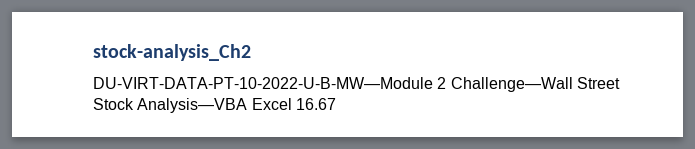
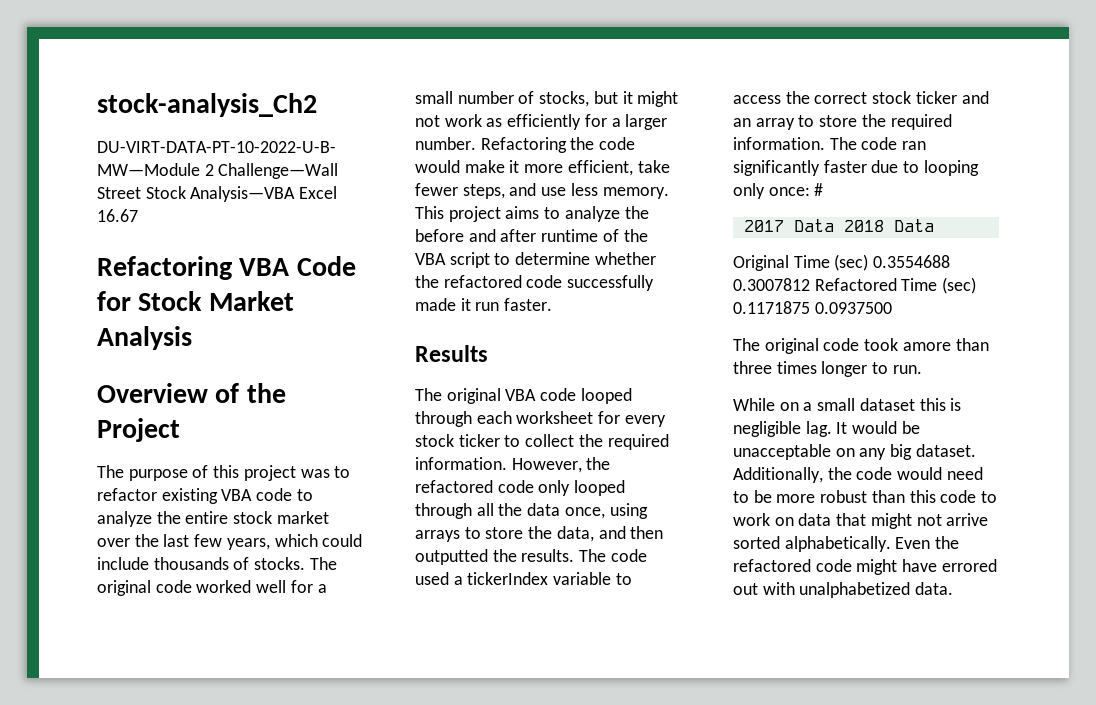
+ Refactoring VBA Code for Stock Market Analysis
+ Overview of the Project
+ The purpose of this project was to refactor existing VBA code to analyze the entire stock market over the last few years, which could include thousands of stocks. The original code worked well for a small number of stocks, but it might not work as efficiently for a larger number. Refactoring the code would make it more efficient, take fewer steps, and use less memory. This project aims to analyze the before and after runtime of the VBA script to determine whether the refactored code successfully made it run faster.
+ Results
+ The original VBA code looped through each worksheet for every stock ticker to collect the required information. However, the refactored code only looped through all the data once, using arrays to store the data, and then outputted the results. The code used a tickerIndex variable to access the correct stock ticker and an array to store the required information. The code ran significantly faster due to looping only once: #
+ 2017 Data 2018 Data
+ Original Time (sec) 0.3554688 0.3007812 Refactored Time (sec) 0.1171875 0.0937500
+ The original code took amore than three times longer to run.
+ While on a small dataset this is negligible lag. It would be unacceptable on any big dataset. Additionally, the code would need to be more robust than this code to work on data that might not arrive sorted alphabetically. Even the refactored code might have errored out with unalphabetized data.

